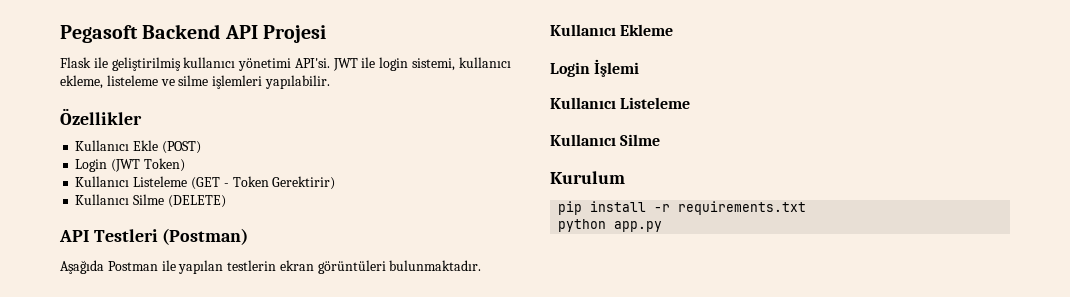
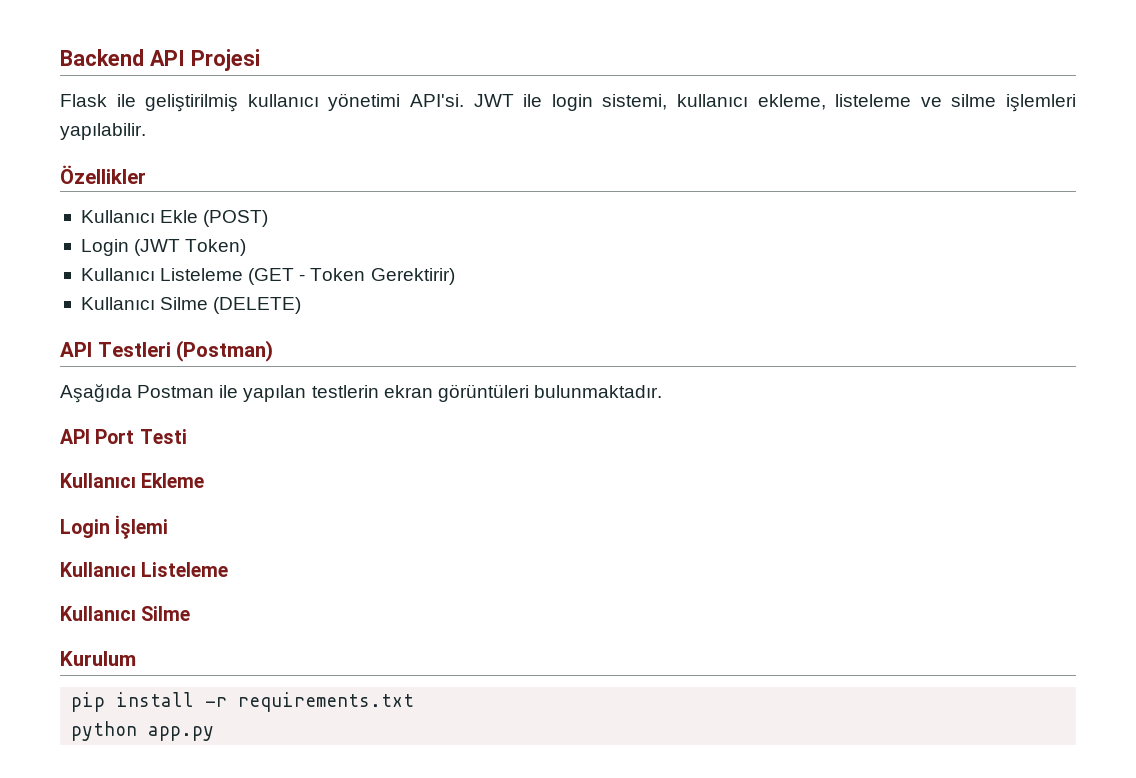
- Pegasoft Backend API Projesi
+ Backend API Projesi
+ API Port Testi

